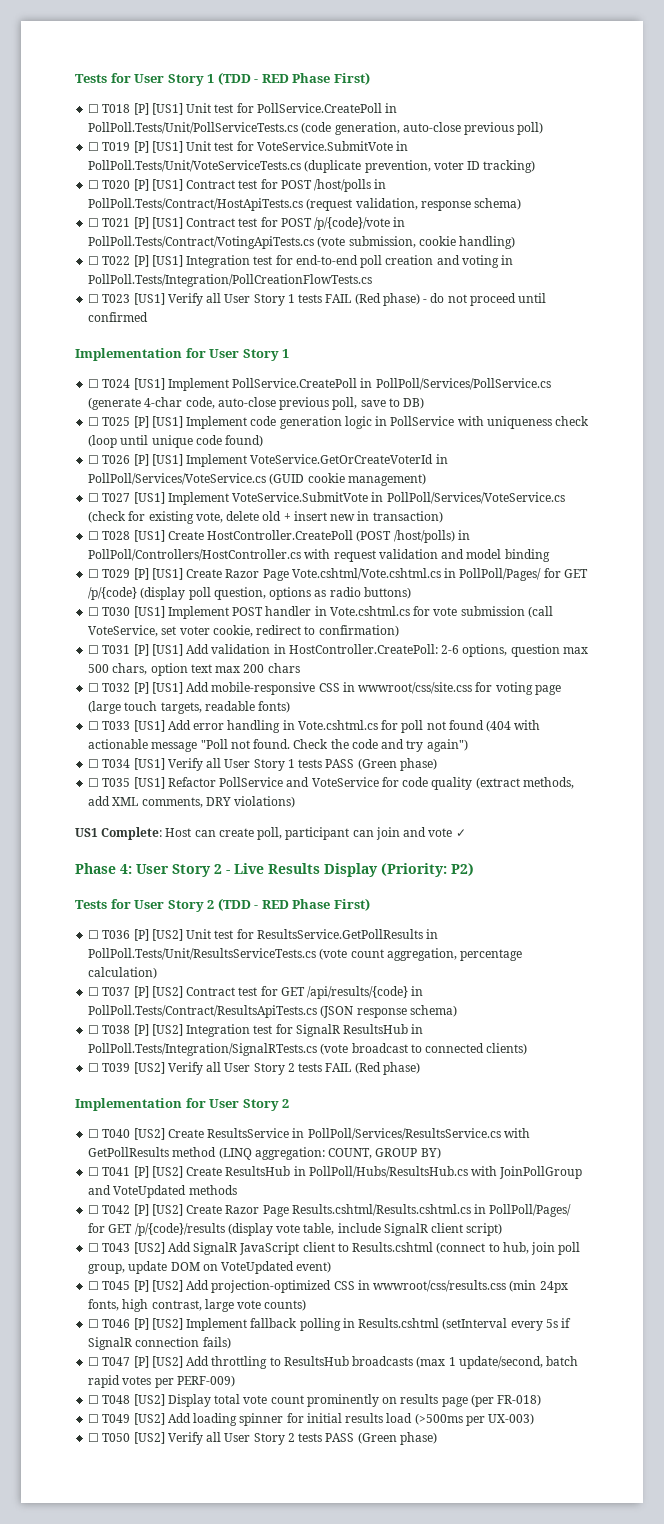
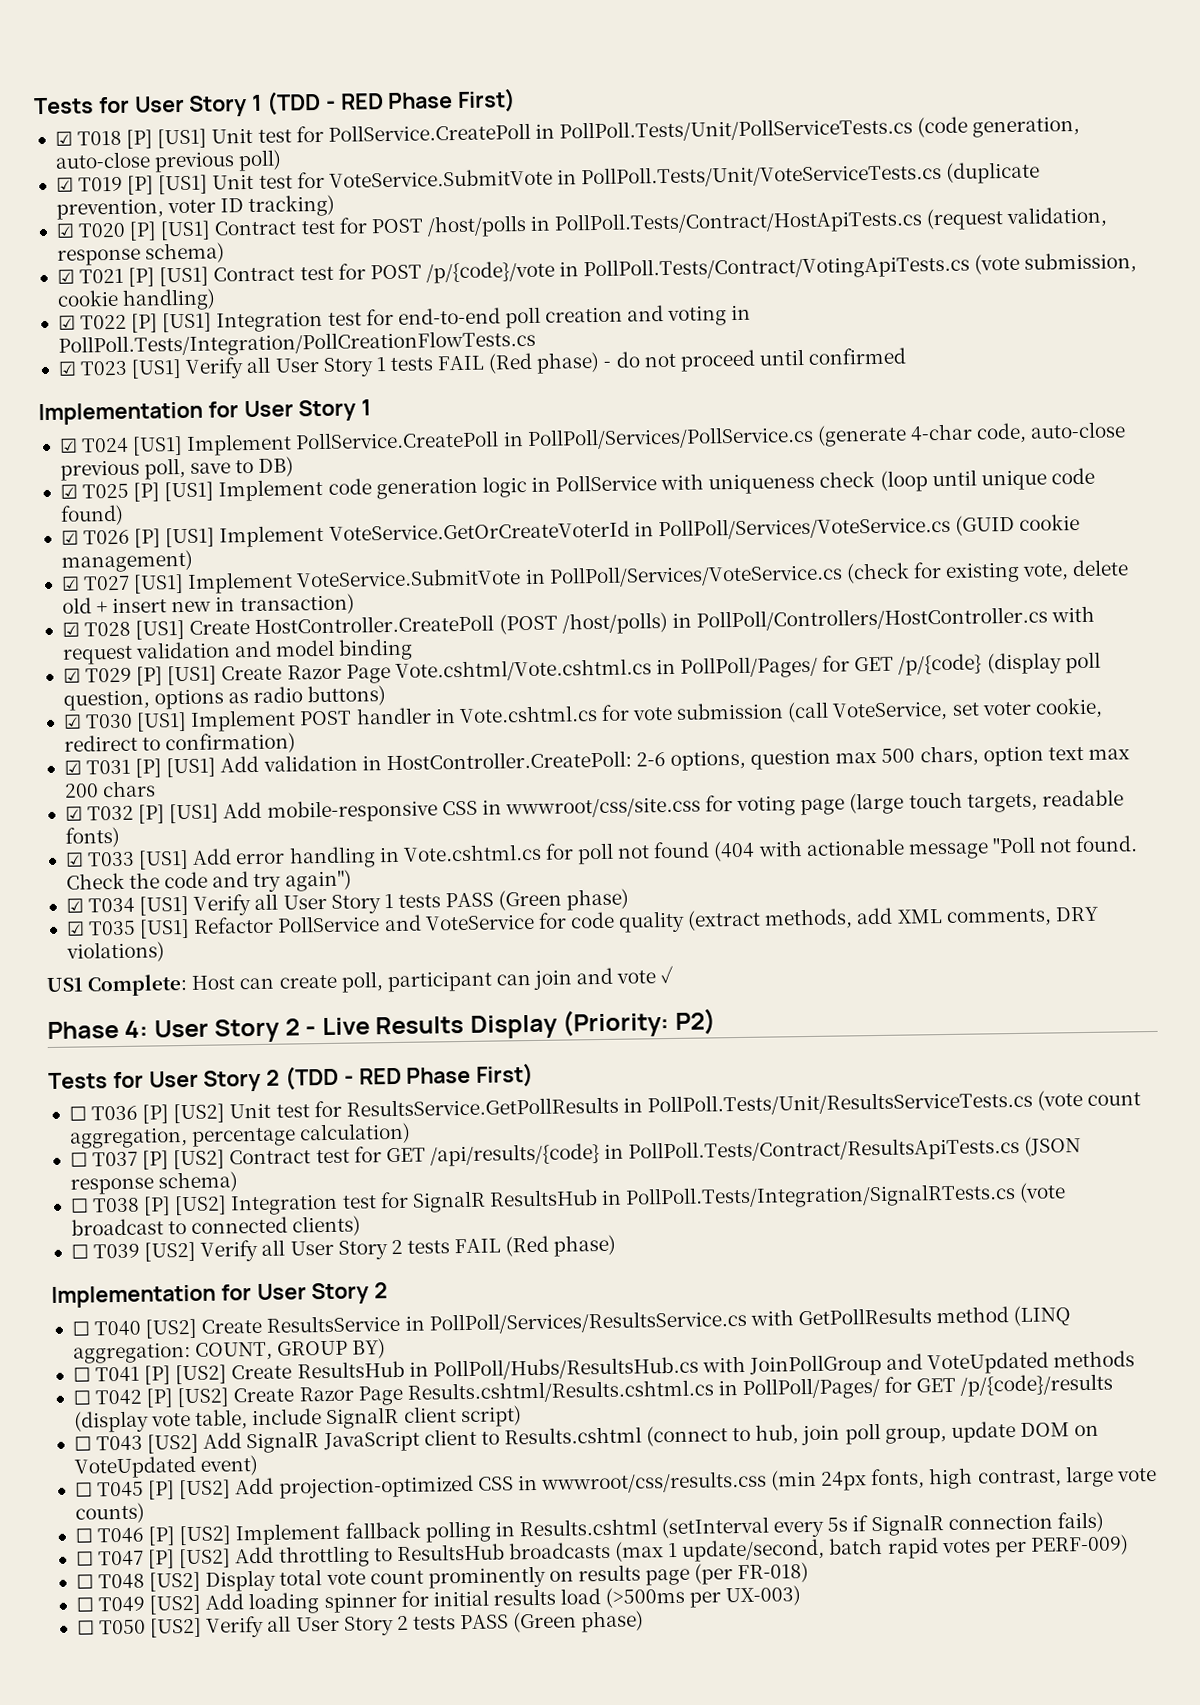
- ☐ T018 [P] [US1] Unit test for PollService.CreatePoll in PollPoll.Tests/Unit/PollServiceTests.cs (code generation, auto-close previous poll)
+ ☑ T018 [P] [US1] Unit test for PollService.CreatePoll in PollPoll.Tests/Unit/PollServiceTests.cs (code generation, auto-close previous poll)
- ☐ T019 [P] [US1] Unit test for VoteService.SubmitVote in PollPoll.Tests/Unit/VoteServiceTests.cs (duplicate prevention, voter ID tracking)
+ ☑ T019 [P] [US1] Unit test for VoteService.SubmitVote in PollPoll.Tests/Unit/VoteServiceTests.cs (duplicate prevention, voter ID tracking)
- ☐ T020 [P] [US1] Contract test for POST /host/polls in PollPoll.Tests/Contract/HostApiTests.cs (request validation, response schema)
+ ☑ T020 [P] [US1] Contract test for POST /host/polls in PollPoll.Tests/Contract/HostApiTests.cs (request validation, response schema)
- ☐ T021 [P] [US1] Contract test for POST /p/{code}/vote in PollPoll.Tests/Contract/VotingApiTests.cs (vote submission, cookie handling)
+ ☑ T021 [P] [US1] Contract test for POST /p/{code}/vote in PollPoll.Tests/Contract/VotingApiTests.cs (vote submission, cookie handling)
- ☐ T022 [P] [US1] Integration test for end-to-end poll creation and voting in PollPoll.Tests/Integration/PollCreationFlowTests.cs
+ ☑ T022 [P] [US1] Integration test for end-to-end poll creation and voting in PollPoll.Tests/Integration/PollCreationFlowTests.cs
- ☐ T023 [US1] Verify all User Story 1 tests FAIL (Red phase) - do not proceed until confirmed
+ ☑ T023 [US1] Verify all User Story 1 tests FAIL (Red phase) - do not proceed until confirmed
- ☐ T024 [US1] Implement PollService.CreatePoll in PollPoll/Services/PollService.cs (generate 4-char code, auto-close previous poll, save to DB)
+ ☑ T024 [US1] Implement PollService.CreatePoll in PollPoll/Services/PollService.cs (generate 4-char code, auto-close previous poll, save to DB)
- ☐ T025 [P] [US1] Implement code generation logic in PollService with uniqueness check (loop until unique code found)
+ ☑ T025 [P] [US1] Implement code generation logic in PollService with uniqueness check (loop until unique code found)
- ☐ T026 [P] [US1] Implement VoteService.GetOrCreateVoterId in PollPoll/Services/VoteService.cs (GUID cookie management)
+ ☑ T026 [P] [US1] Implement VoteService.GetOrCreateVoterId in PollPoll/Services/VoteService.cs (GUID cookie management)
- ☐ T027 [US1] Implement VoteService.SubmitVote in PollPoll/Services/VoteService.cs (check for existing vote, delete old + insert new in transaction)
+ ☑ T027 [US1] Implement VoteService.SubmitVote in PollPoll/Services/VoteService.cs (check for existing vote, delete old + insert new in transaction)
- ☐ T028 [US1] Create HostController.CreatePoll (POST /host/polls) in PollPoll/Controllers/HostController.cs with request validation and model binding
+ ☑ T028 [US1] Create HostController.CreatePoll (POST /host/polls) in PollPoll/Controllers/HostController.cs with request validation and model binding
- ☐ T029 [P] [US1] Create Razor Page Vote.cshtml/Vote.cshtml.cs in PollPoll/Pages/ for GET /p/{code} (display poll question, options as radio buttons)
+ ☑ T029 [P] [US1] Create Razor Page Vote.cshtml/Vote.cshtml.cs in PollPoll/Pages/ for GET /p/{code} (display poll question, options as radio buttons)
- ☐ T030 [US1] Implement POST handler in Vote.cshtml.cs for vote submission (call VoteService, set voter cookie, redirect to confirmation)
+ ☑ T030 [US1] Implement POST handler in Vote.cshtml.cs for vote submission (call VoteService, set voter cookie, redirect to confirmation)
- ☐ T031 [P] [US1] Add validation in HostController.CreatePoll: 2-6 options, question max 500 chars, option text max 200 chars
+ ☑ T031 [P] [US1] Add validation in HostController.CreatePoll: 2-6 options, question max 500 chars, option text max 200 chars
- ☐ T032 [P] [US1] Add mobile-responsive CSS in wwwroot/css/site.css for voting page (large touch targets, readable fonts)
+ ☑ T032 [P] [US1] Add mobile-responsive CSS in wwwroot/css/site.css for voting page (large touch targets, readable fonts)
- ☐ T033 [US1] Add error handling in Vote.cshtml.cs for poll not found (404 with actionable message "Poll not found.
+ ☑ T033 [US1] Add error handling in Vote.cshtml.cs for poll not found (404 with actionable message "Poll not found.
- ☐ T034 [US1] Verify all User Story 1 tests PASS (Green phase)
+ ☑ T034 [US1] Verify all User Story 1 tests PASS (Green phase)
- ☐ T035 [US1] Refactor PollService and VoteService for code quality (extract methods, add XML comments, DRY violations)
+ ☑ T035 [US1] Refactor PollService and VoteService for code quality (extract methods, add XML comments, DRY violations)

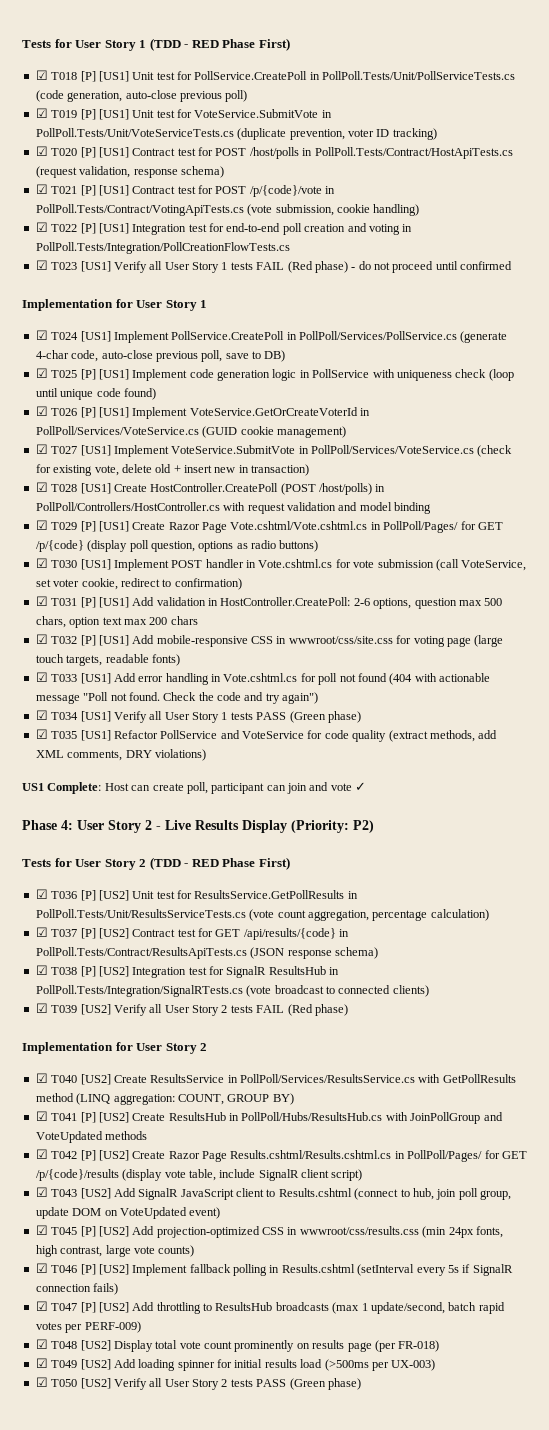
- ☐ T036 [P] [US2] Unit test for ResultsService.GetPollResults in PollPoll.Tests/Unit/ResultsServiceTests.cs (vote count aggregation, percentage calculation)
+ ☑ T036 [P] [US2] Unit test for ResultsService.GetPollResults in PollPoll.Tests/Unit/ResultsServiceTests.cs (vote count aggregation, percentage calculation)
- ☐ T037 [P] [US2] Contract test for GET /api/results/{code} in PollPoll.Tests/Contract/ResultsApiTests.cs (JSON response schema)
+ ☑ T037 [P] [US2] Contract test for GET /api/results/{code} in PollPoll.Tests/Contract/ResultsApiTests.cs (JSON response schema)
- ☐ T038 [P] [US2] Integration test for SignalR ResultsHub in PollPoll.Tests/Integration/SignalRTests.cs (vote broadcast to connected clients)
+ ☑ T038 [P] [US2] Integration test for SignalR ResultsHub in PollPoll.Tests/Integration/SignalRTests.cs (vote broadcast to connected clients)
- ☐ T039 [US2] Verify all User Story 2 tests FAIL (Red phase)
+ ☑ T039 [US2] Verify all User Story 2 tests FAIL (Red phase)
- ☐ T040 [US2] Create ResultsService in PollPoll/Services/ResultsService.cs with GetPollResults method (LINQ aggregation: COUNT, GROUP BY)
+ ☑ T040 [US2] Create ResultsService in PollPoll/Services/ResultsService.cs with GetPollResults method (LINQ aggregation: COUNT, GROUP BY)
- ☐ T041 [P] [US2] Create ResultsHub in PollPoll/Hubs/ResultsHub.cs with JoinPollGroup and VoteUpdated methods
+ ☑ T041 [P] [US2] Create ResultsHub in PollPoll/Hubs/ResultsHub.cs with JoinPollGroup and VoteUpdated methods
- ☐ T042 [P] [US2] Create Razor Page Results.cshtml/Results.cshtml.cs in PollPoll/Pages/ for GET /p/{code}/results (display vote table, include SignalR client script)
+ ☑ T042 [P] [US2] Create Razor Page Results.cshtml/Results.cshtml.cs in PollPoll/Pages/ for GET /p/{code}/results (display vote table, include SignalR client script)
- ☐ T043 [US2] Add SignalR JavaScript client to Results.cshtml (connect to hub, join poll group, update DOM on VoteUpdated event)
+ ☑ T043 [US2] Add SignalR JavaScript client to Results.cshtml (connect to hub, join poll group, update DOM on VoteUpdated event)
- ☐ T045 [P] [US2] Add projection-optimized CSS in wwwroot/css/results.css (min 24px fonts, high contrast, large vote counts)
+ ☑ T045 [P] [US2] Add projection-optimized CSS in wwwroot/css/results.css (min 24px fonts, high contrast, large vote counts)
- ☐ T046 [P] [US2] Implement fallback polling in Results.cshtml (setInterval every 5s if SignalR connection fails)
+ ☑ T046 [P] [US2] Implement fallback polling in Results.cshtml (setInterval every 5s if SignalR connection fails)
- ☐ T047 [P] [US2] Add throttling to ResultsHub broadcasts (max 1 update/second, batch rapid votes per PERF-009)
+ ☑ T047 [P] [US2] Add throttling to ResultsHub broadcasts (max 1 update/second, batch rapid votes per PERF-009)
- ☐ T048 [US2] Display total vote count prominently on results page (per FR-018)
+ ☑ T048 [US2] Display total vote count prominently on results page (per FR-018)
- ☐ T049 [US2] Add loading spinner for initial results load (>500ms per UX-003)
+ ☑ T049 [US2] Add loading spinner for initial results load (>500ms per UX-003)
- ☐ T050 [US2] Verify all User Story 2 tests PASS (Green phase)
+ ☑ T050 [US2] Verify all User Story 2 tests PASS (Green phase)

